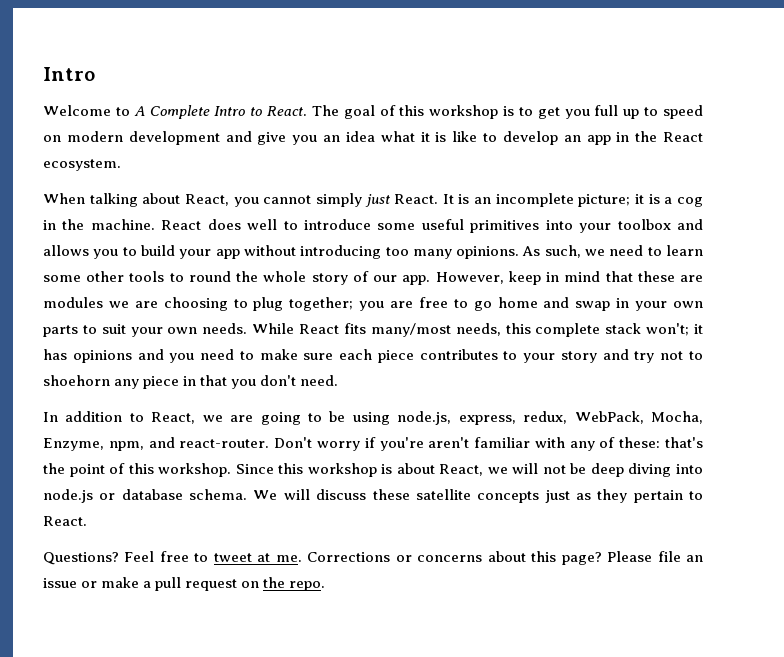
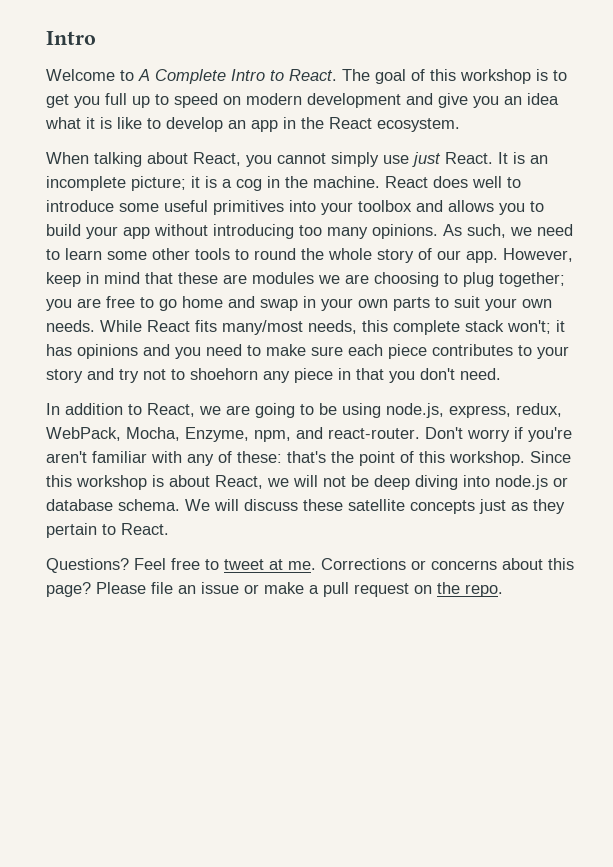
- When talking about React, you cannot simply just React.
+ When talking about React, you cannot simply use just React.

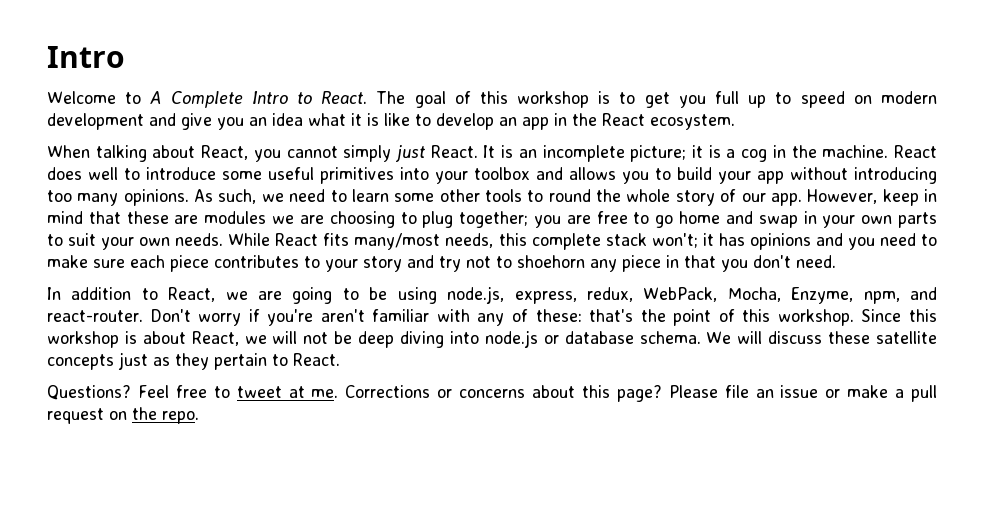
- When talking about React, you cannot simply use just React.
+ When talking about React, you cannot simply just React.

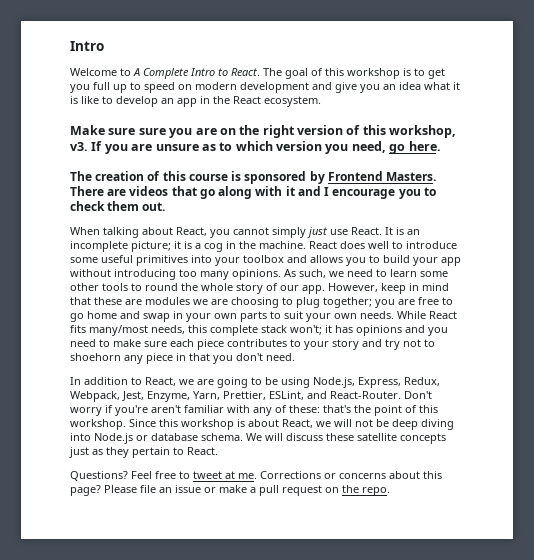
+ Make sure sure you are on the right version of this workshop, v3. If you are unsure as to which version you need, go here.
+ The creation of this course is sponsored by Frontend Masters. There are videos that go along with it and I encourage you to check them out.
- When talking about React, you cannot simply just React.
+ When talking about React, you cannot simply just use React.
- In addition to React, we are going to be using node.js, express, redux, WebPack, Mocha, Enzyme, npm, and react-router.
+ In addition to React, we are going to be using Node.js, Express, Redux, Webpack, Jest, Enzyme, Yarn, Prettier, ESLint, and React-Router.
- Since this workshop is about React, we will not be deep diving into node.js or database schema.
+ Since this workshop is about React, we will not be deep diving into Node.js or database schema.

